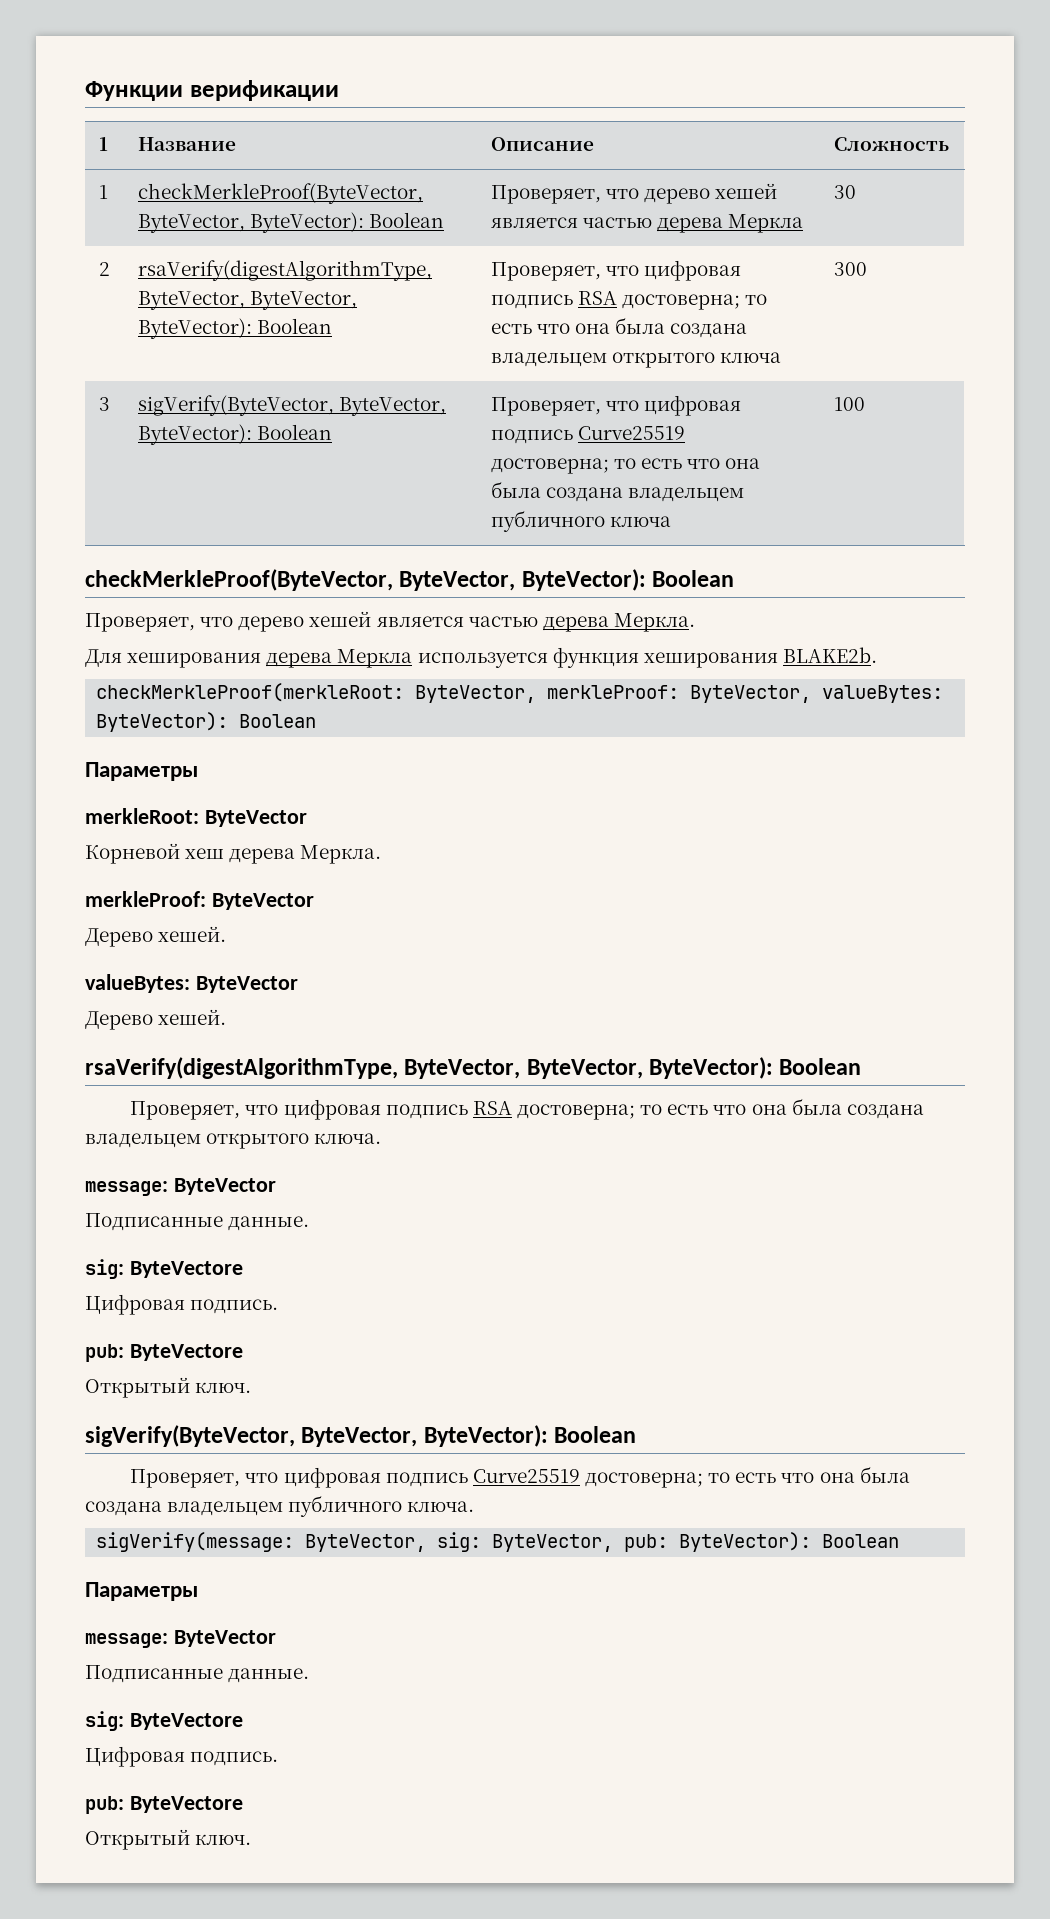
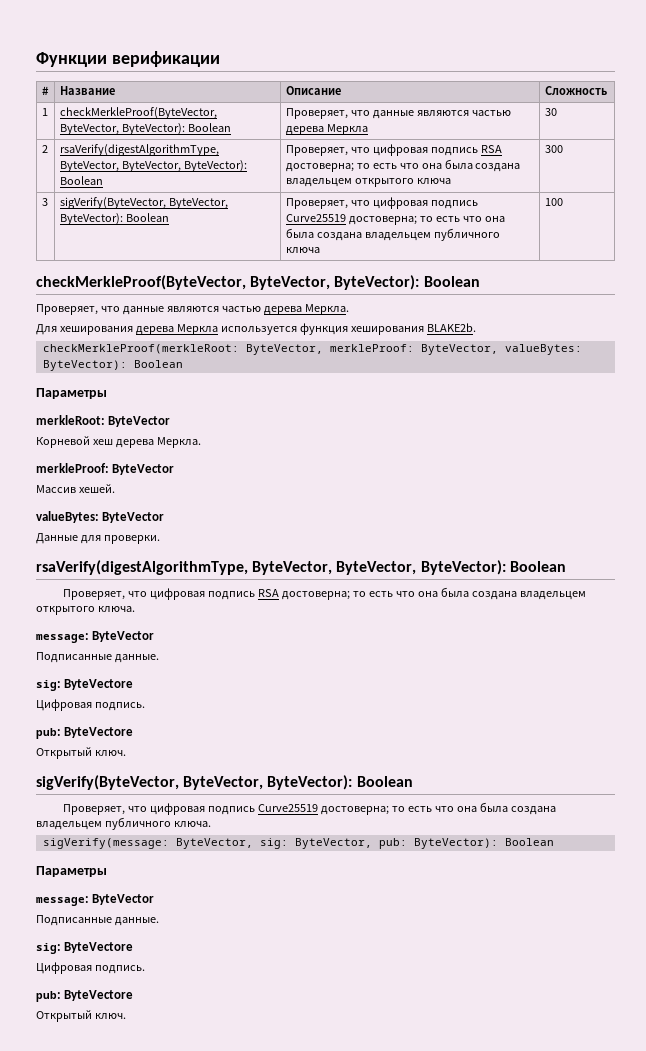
- 1 | Название | Описание | Сложность
+ # | Название | Описание | Сложность
- 1 | checkMerkleProof(ByteVector, ByteVector, ByteVector): Boolean | Проверяет, что дерево хешей является частью дерева Меркла | 30
+ 1 | checkMerkleProof(ByteVector, ByteVector, ByteVector): Boolean | Проверяет, что данные являются частью дерева Меркла | 30
- Проверяет, что дерево хешей является частью дерева Меркла.
+ Проверяет, что данные являются частью дерева Меркла.
  merkleProof: ByteVector
- Дерево хешей.
+ Массив хешей.
  valueBytes: ByteVector
- Дерево хешей.
+ Данные для проверки.

